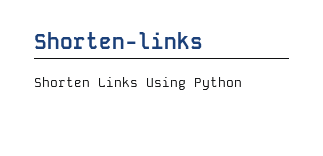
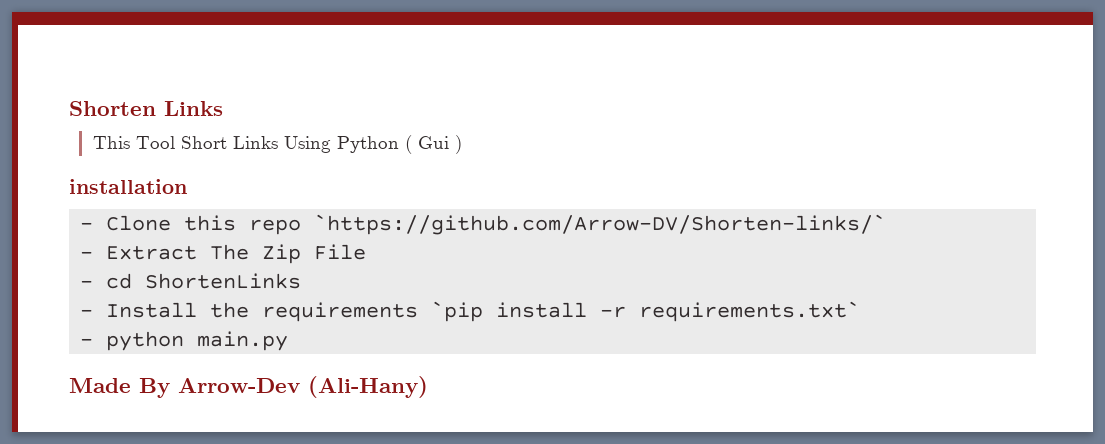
- Shorten-links
- Shorten Links Using Python
+ Shorten Links
+ This Tool Short Links Using Python ( Gui )
+ installation
+ - Clone this repo `https://github.com/Arrow-DV/Shorten-links/`
+ - Extract The Zip File
+ - cd ShortenLinks
+ - Install the requirements `pip install -r requirements.txt`
+ - python main.py
+ Made By Arrow-Dev (Ali-Hany)

